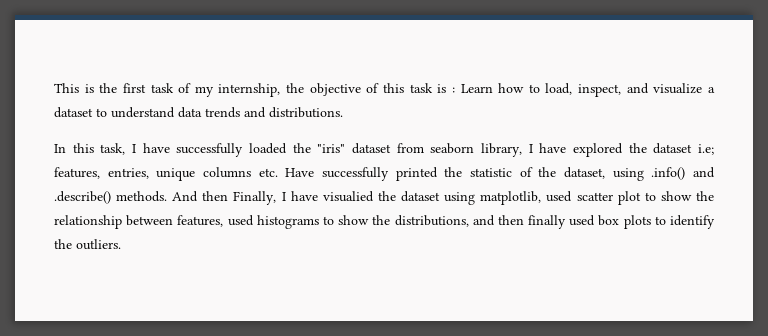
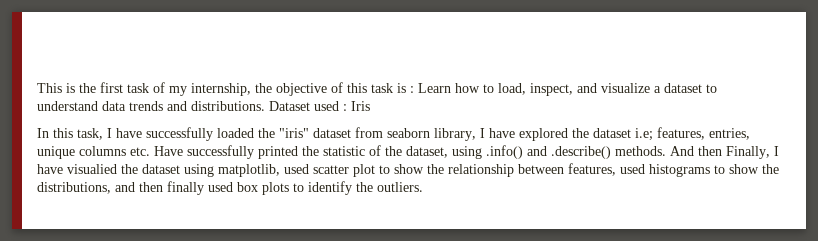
+ Dataset used : Iris

